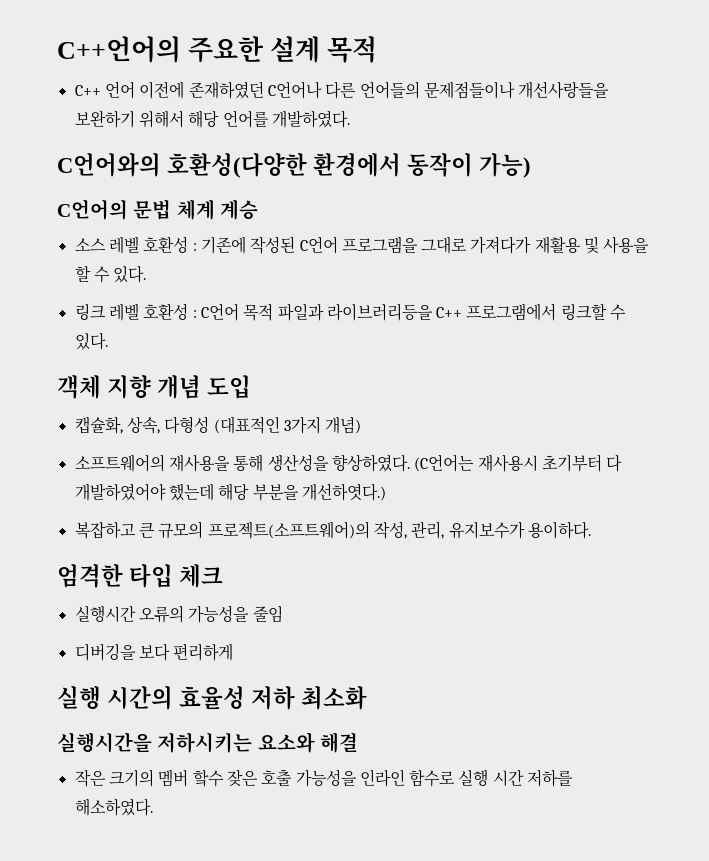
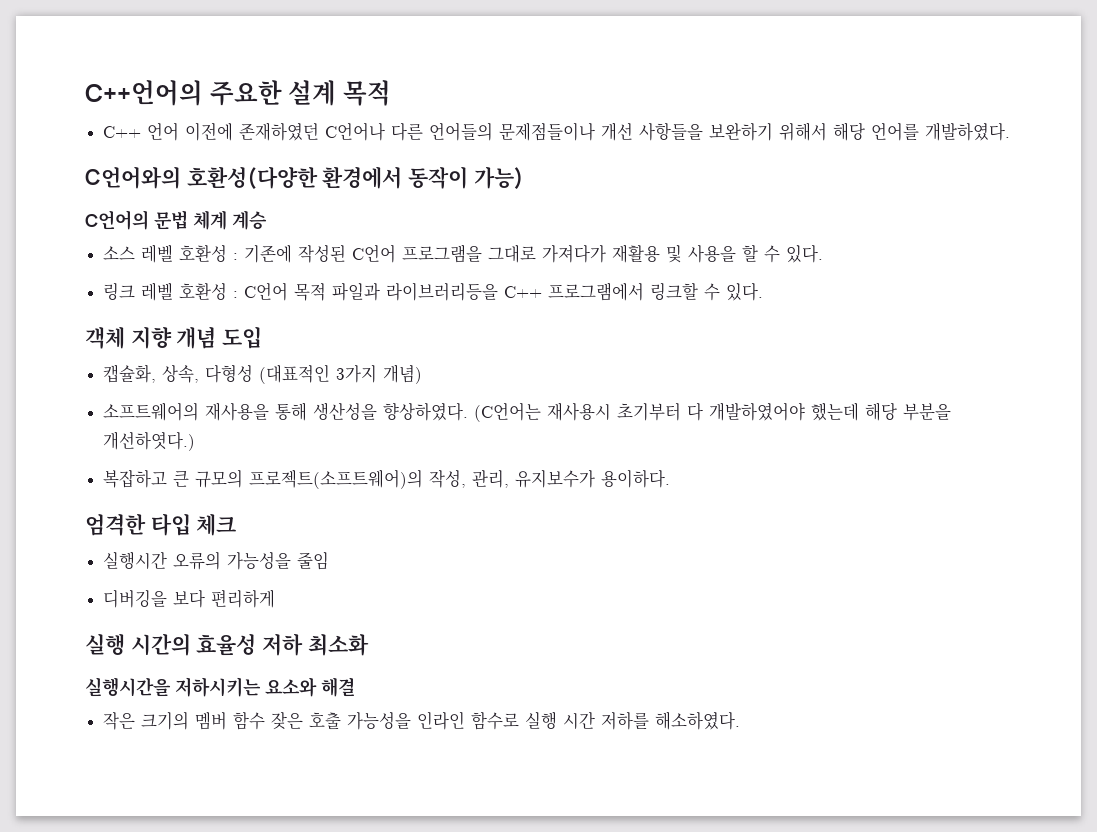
- C++ 언어 이전에 존재하였던 C언어나 다른 언어들의 문제점들이나 개선사랑들을 보완하기 위해서 해당 언어를 개발하였다.
+ C++ 언어 이전에 존재하였던 C언어나 다른 언어들의 문제점들이나 개선 사항들을 보완하기 위해서 해당 언어를 개발하였다.
- 작은 크기의 멤버 핰수 잦은 호출 가능성을 인라인 함수로 실행 시간 저하를 해소하였다.
+ 작은 크기의 멤버 함수 잦은 호출 가능성을 인라인 함수로 실행 시간 저하를 해소하였다.

